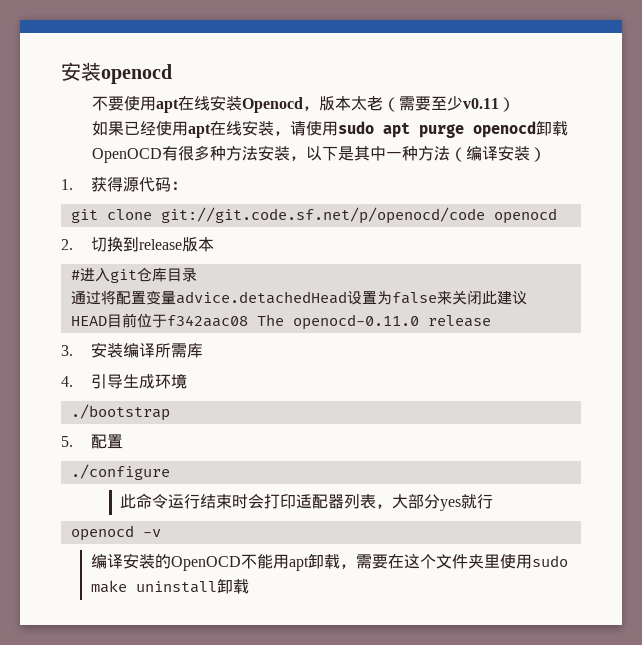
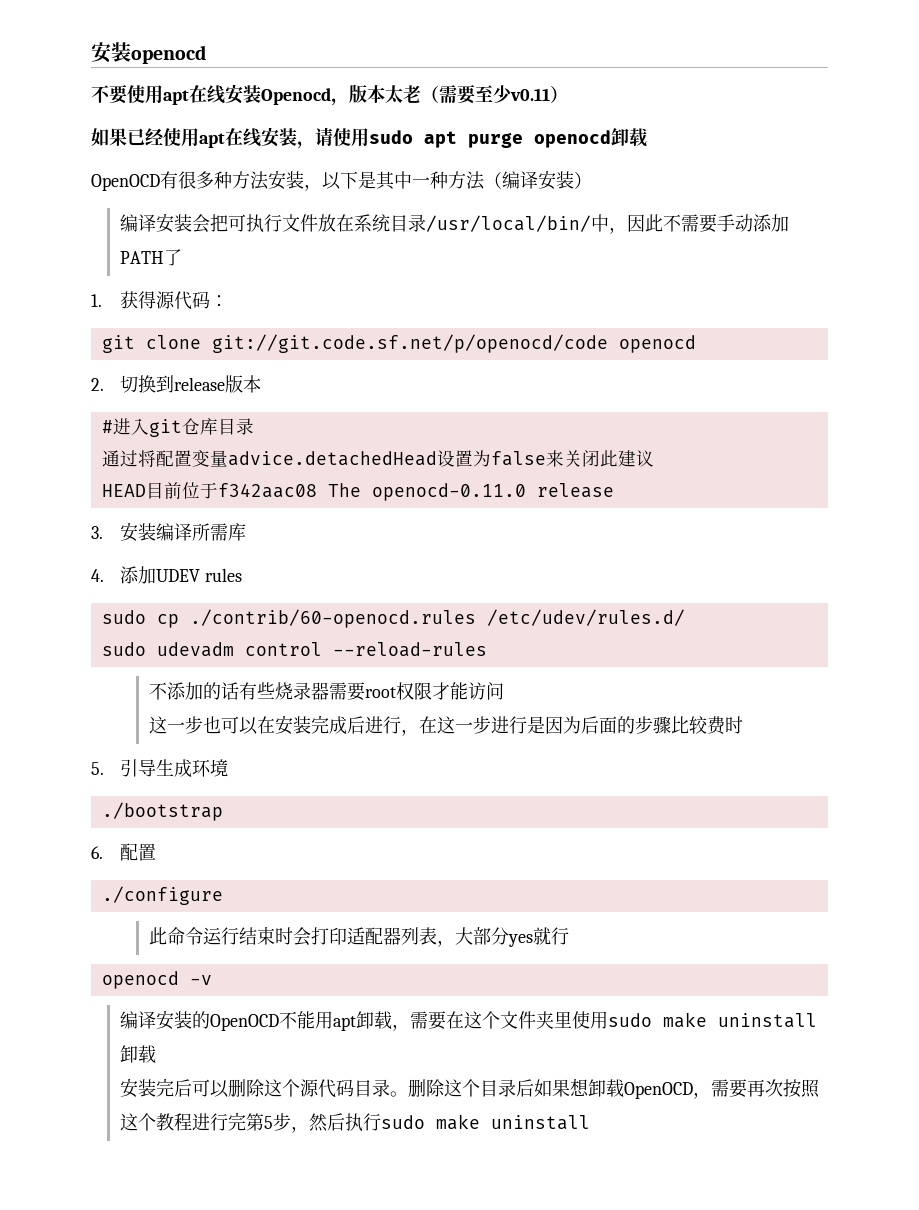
+ 编译安装会把可执行文件放在系统目录/usr/local/bin/中，因此不需要手动添加PATH了
- 4.引导生成环境
+ 4.添加UDEV rules
+ sudo cp ./contrib/60-openocd.rules /etc/udev/rules.d/
+ sudo udevadm control --reload-rules
+ 不添加的话有些烧录器需要root权限才能访问
+ 这一步也可以在安装完成后进行，在这一步进行是因为后面的步骤比较费时
+ 5.引导生成环境
- 5.配置
+ 6.配置
+ 安装完后可以删除这个源代码目录。删除这个目录后如果想卸载OpenOCD，需要再次按照这个教程进行完第5步，然后执行sudo make uninstall

